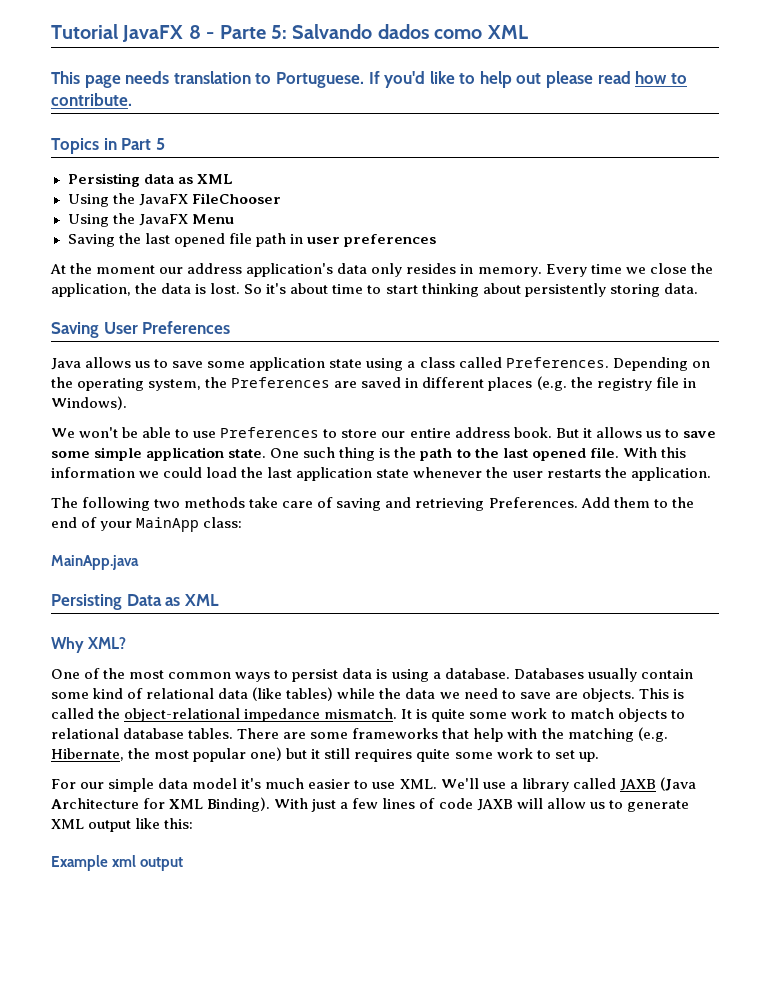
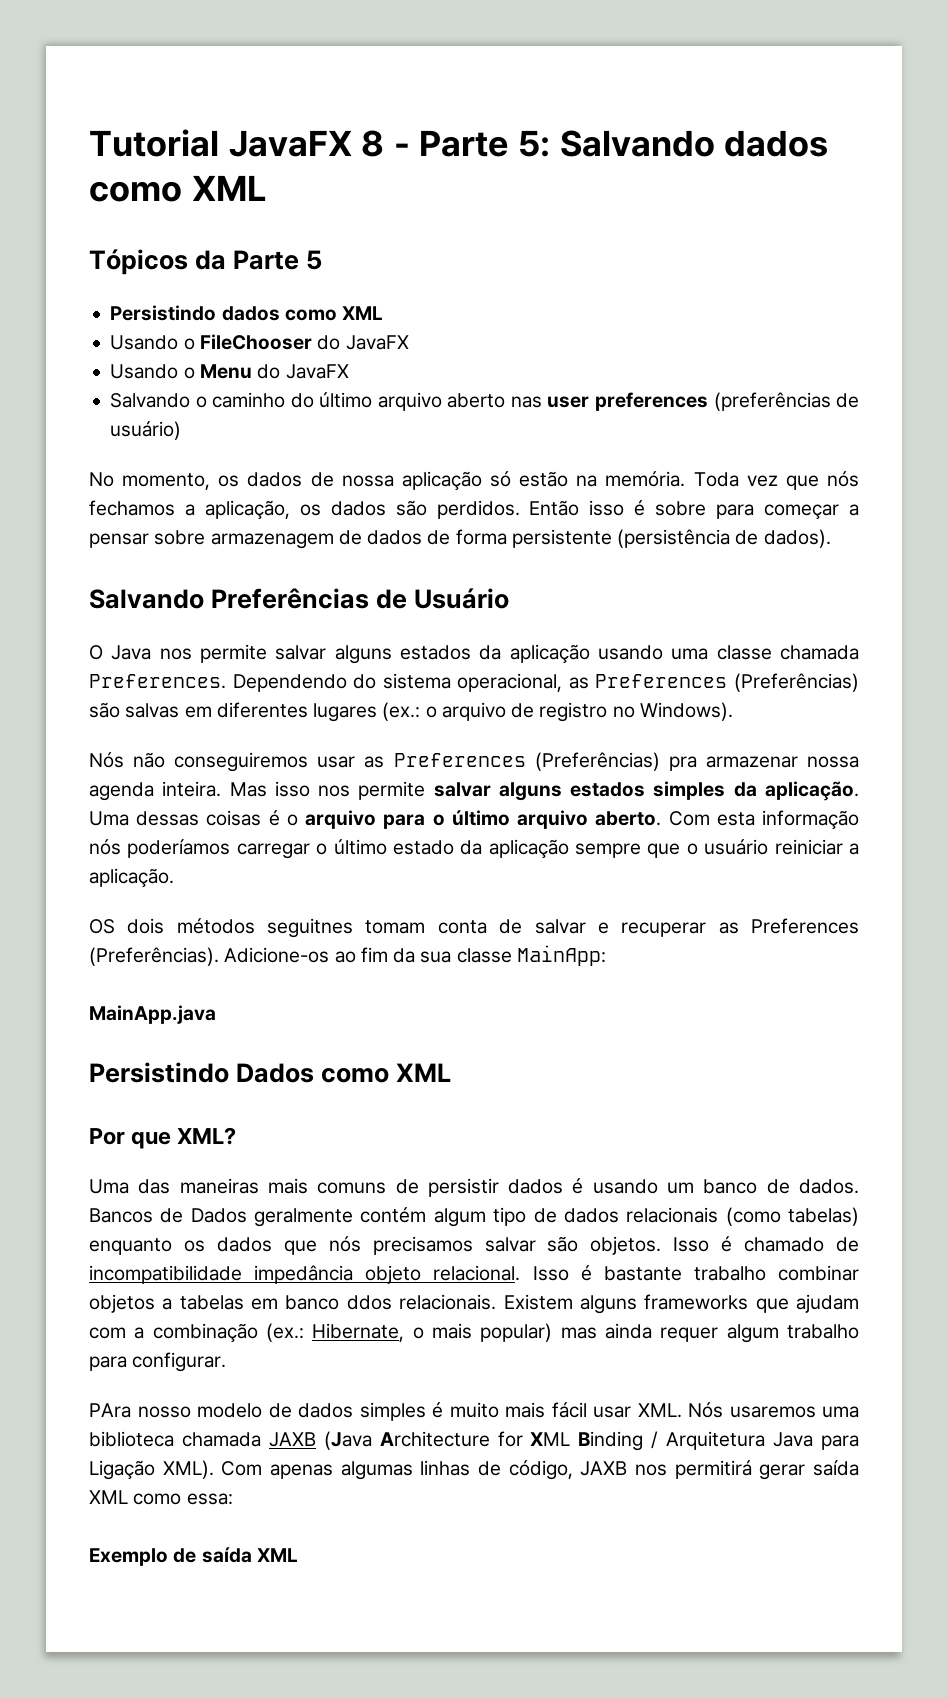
- This page needs translation to Portuguese. If you'd like to help out please read how to contribute.
- Topics in Part 5
- Persisting data as XML
- Using the JavaFX FileChooser
- Using the JavaFX Menu
- Saving the last opened file path in user preferences
- At the moment our address application's data only resides in memory. Every time we close the application, the data is lost. So it's about time to start thinking about persistently storing data.
- Saving User Preferences
- Java allows us to save some application state using a class called Preferences. Depending on the operating system, the Preferences are saved in different places (e.g. the registry file in Windows).
- We won't be able to use Preferences to store our entire address book. But it allows us to save some simple application state. One such thing is the path to the last opened file. With this information we could load the last application state whenever the user restarts the application.
- The following two methods take care of saving and retrieving Preferences. Add them to the end of your MainApp class:
+ Tópicos da Parte 5
+ Persistindo dados como XML
+ Usando o FileChooser do JavaFX
+ Usando o Menu do JavaFX
+ Salvando o caminho do último arquivo aberto nas user preferences (preferências de usuário)
+ No momento, os dados de nossa aplicação só estão na memória. Toda vez que nós fechamos a aplicação, os dados são perdidos. Então isso é sobre para começar a pensar sobre armazenagem de dados de forma persistente (persistência de dados).
+ Salvando Preferências de Usuário
+ O Java nos permite salvar alguns estados da aplicação usando uma classe chamada Preferences. Dependendo do sistema operacional, as Preferences (Preferências) são salvas em diferentes lugares (ex.: o arquivo de registro no Windows).
+ Nós não conseguiremos usar as Preferences (Preferências) pra armazenar nossa agenda inteira. Mas isso nos permite salvar alguns estados simples da aplicação. Uma dessas coisas é o arquivo para o último arquivo aberto. Com esta informação nós poderíamos carregar o último estado da aplicação sempre que o usuário reiniciar a aplicação.
+ OS dois métodos seguitnes tomam conta de salvar e recuperar as Preferences (Preferências). Adicione-os ao fim da sua classe MainApp:
  MainApp.java
- Persisting Data as XML
- Why XML?
+ Persistindo Dados como XML
+ Por que XML?
- One of the most common ways to persist data is using a database. Databases usually contain some kind of relational data (like tables) while the data we need to save are objects. This is called the object-relational impedance mismatch. It is quite some work to match objects to relational database tables. There are some frameworks that help with the matching (e.g. Hibernate, the most popular one) but it still requires quite some work to set up.
- For our simple data model it's much easier to use XML. We'll use a library called JAXB (Java Architecture for XML Binding). With just a few lines of code JAXB will allow us to generate XML output like this:
- Example xml output
+ Uma das maneiras mais comuns de persistir dados é usando um banco de dados. Bancos de Dados geralmente contém algum tipo de dados relacionais (como tabelas) enquanto os dados que nós precisamos salvar são objetos. Isso é chamado de incompatibilidade impedância objeto relacional. Isso é bastante trabalho combinar objetos a tabelas em banco ddos relacionais. Existem alguns frameworks que ajudam com a combinação (ex.: Hibernate, o mais popular) mas ainda requer algum trabalho para configurar.
+ PAra nosso modelo de dados simples é muito mais fácil usar XML. Nós usaremos uma biblioteca chamada JAXB (Java Architecture for XML Binding / Arquitetura Java para Ligação XML). Com apenas algumas linhas de código, JAXB nos permitirá gerar saída XML como essa:
+ Exemplo de saída XML

